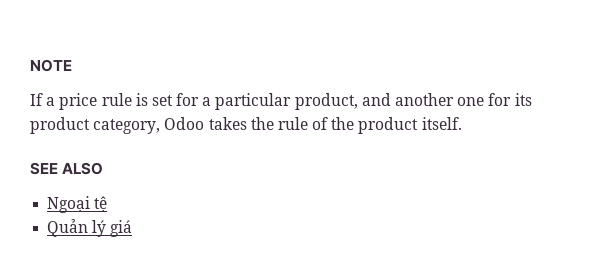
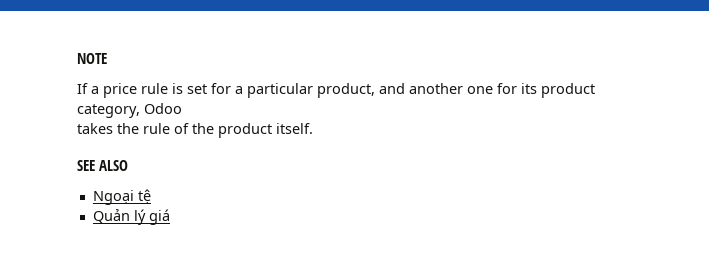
- If a price rule is set for a particular product, and another one for its product category, Odoo takes the rule of the product itself.
+ If a price rule is set for a particular product, and another one for its product category, Odoo
+ takes the rule of the product itself.

